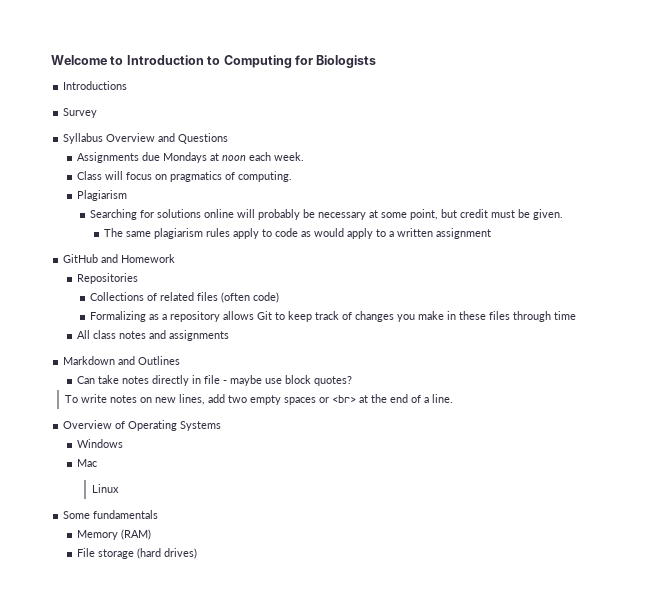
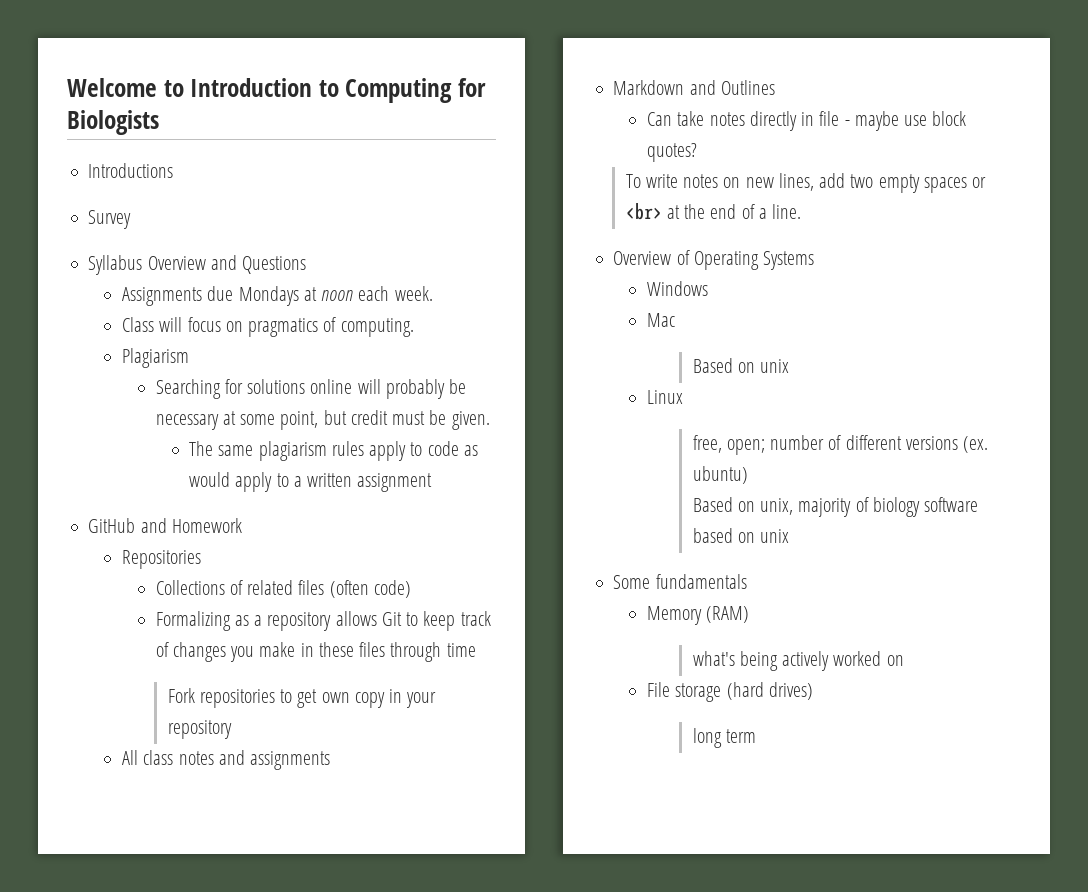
+ Fork repositories to get own copy in your repository
+ Based on unix
  Linux
+ free, open; number of different versions (ex. ubuntu)
+ Based on unix, majority of biology software based on unix
+ what's being actively worked on
+ long term

